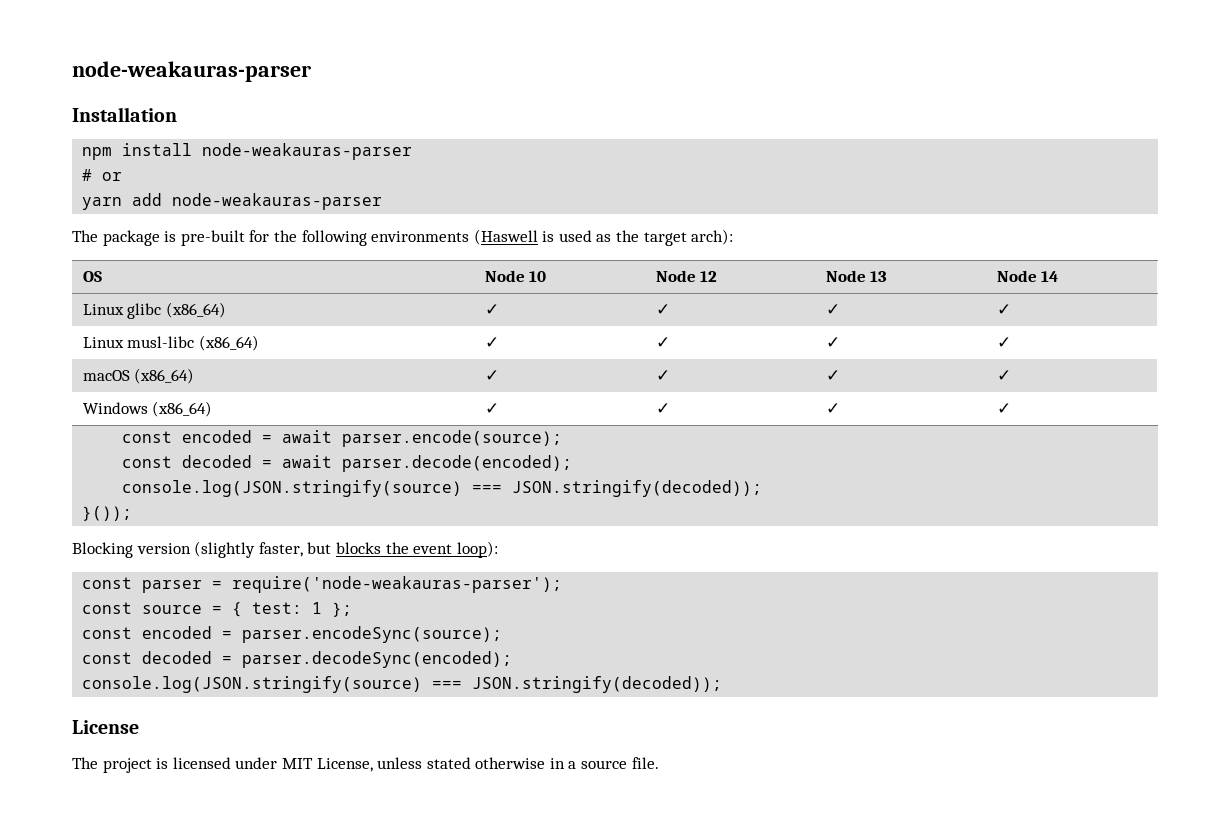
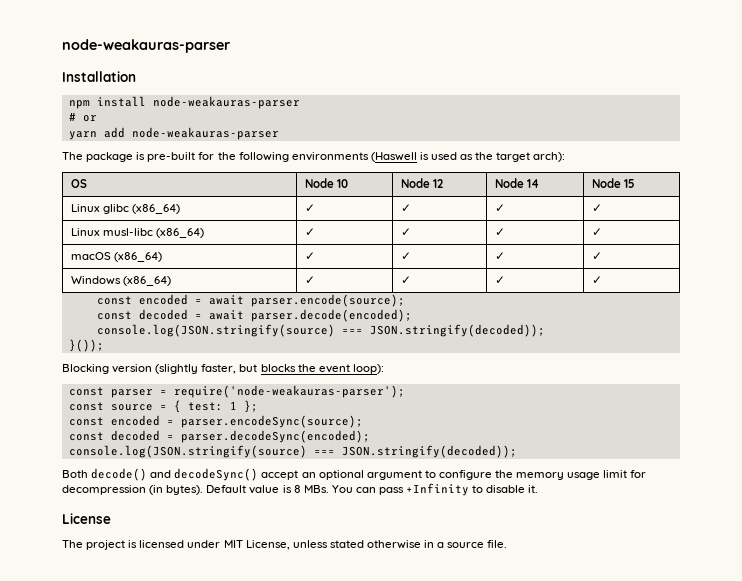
- OS | Node 10 | Node 12 | Node 13 | Node 14
+ OS | Node 10 | Node 12 | Node 14 | Node 15
+ Both decode() and decodeSync() accept an optional argument to configure the memory usage limit for decompression (in bytes). Default value is 8 MBs. You can pass +Infinity to disable it.

